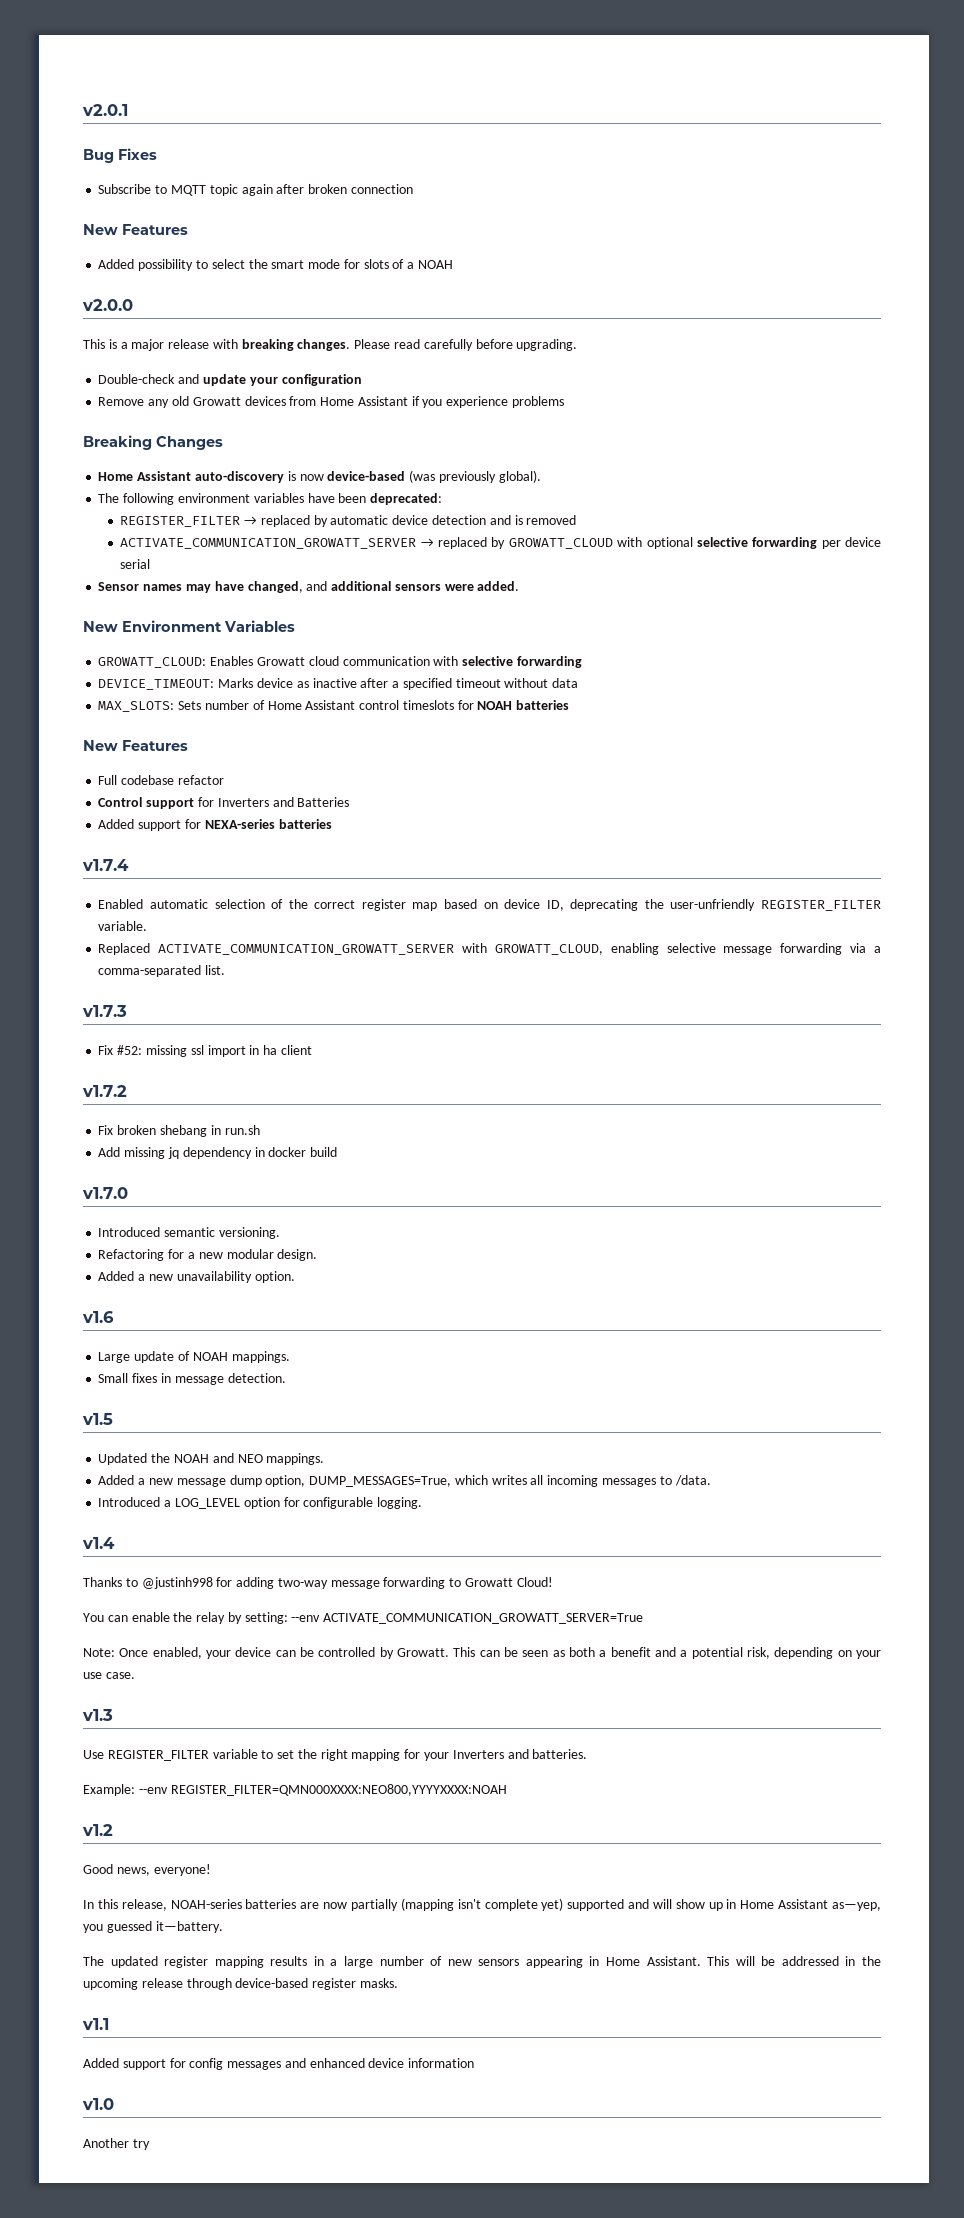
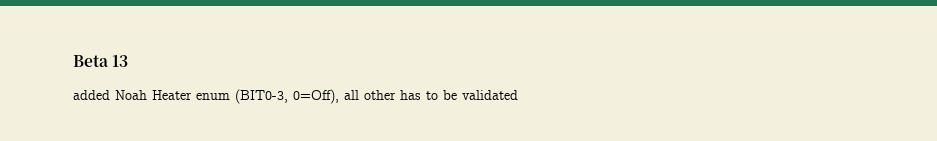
- v2.0.1
- Bug Fixes
- Subscribe to MQTT topic again after broken connection
- New Features
- Added possibility to select the smart mode for slots of a NOAH
- v2.0.0
- This is a major release with breaking changes. Please read carefully before upgrading.
- Double-check and update your configuration
- Remove any old Growatt devices from Home Assistant if you experience problems
- Breaking Changes
- Home Assistant auto-discovery is now device-based (was previously global).
- The following environment variables have been deprecated:
- REGISTER_FILTER → replaced by automatic device detection and is removed
- ACTIVATE_COMMUNICATION_GROWATT_SERVER → replaced by GROWATT_CLOUD with optional selective forwarding per device serial
- Sensor names may have changed, and additional sensors were added.
- New Environment Variables
- GROWATT_CLOUD: Enables Growatt cloud communication with selective forwarding
- DEVICE_TIMEOUT: Marks device as inactive after a specified timeout without data
- MAX_SLOTS: Sets number of Home Assistant control timeslots for NOAH batteries
- New Features
- Full codebase refactor
- Control support for Inverters and Batteries
- Added support for NEXA-series batteries
- v1.7.4
- Enabled automatic selection of the correct register map based on device ID, deprecating the user-unfriendly REGISTER_FILTER variable.
- Replaced ACTIVATE_COMMUNICATION_GROWATT_SERVER with GROWATT_CLOUD, enabling selective message forwarding via a comma-separated list.
- v1.7.3
- Fix #52: missing ssl import in ha client
- v1.7.2
- Fix broken shebang in run.sh
- Add missing jq dependency in docker build
- v1.7.0
- Introduced semantic versioning.
- Refactoring for a new modular design.
- Added a new unavailability option.
- v1.6
- Large update of NOAH mappings.
- Small fixes in message detection.
- v1.5
- Updated the NOAH and NEO mappings.
- Added a new message dump option, DUMP_MESSAGES=True, which writes all incoming messages to /data.
- Introduced a LOG_LEVEL option for configurable logging.
- v1.4
- Thanks to @justinh998 for adding two-way message forwarding to Growatt Cloud!
- You can enable the relay by setting: --env ACTIVATE_COMMUNICATION_GROWATT_SERVER=True
- Note: Once enabled, your device can be controlled by Growatt. This can be seen as both a benefit and a potential risk, depending on your use case.
- v1.3
- Use REGISTER_FILTER variable to set the right mapping for your Inverters and batteries.
- Example: --env REGISTER_FILTER=QMN000XXXX:NEO800,YYYYXXXX:NOAH
- v1.2
- Good news, everyone!
- In this release, NOAH-series batteries are now partially (mapping isn't complete yet) supported and will show up in Home Assistant as—yep, you guessed it—battery.
- The updated register mapping results in a large number of new sensors appearing in Home Assistant. This will be addressed in the upcoming release through device-based register masks.
- v1.1
- Added support for config messages and enhanced device information
- v1.0
- Another try
+ Beta 13
+ added Noah Heater enum (BIT0-3, 0=Off), all other has to be validated

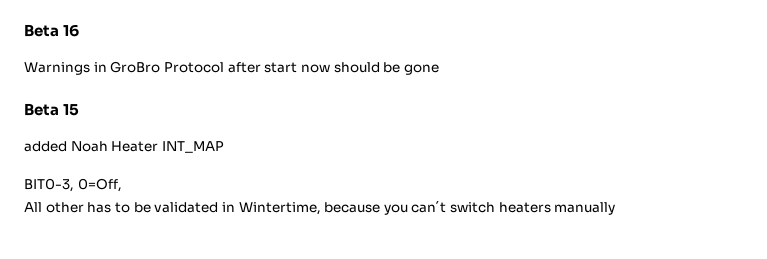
- Beta 13
+ Beta 16
+ Warnings in GroBro Protocol after start now should be gone
+ Beta 15
- added Noah Heater enum (BIT0-3, 0=Off), all other has to be validated
+ added Noah Heater INT_MAP
+ BIT0-3, 0=Off,
+ All other has to be validated in Wintertime, because you can´t switch heaters manually

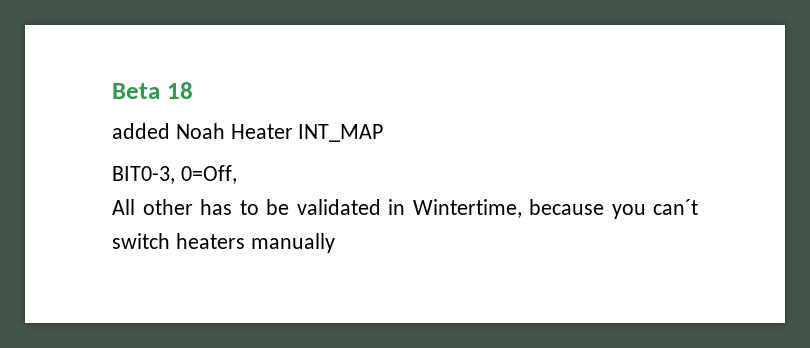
- Beta 16
- Warnings in GroBro Protocol after start now should be gone
- Beta 15
+ Beta 18

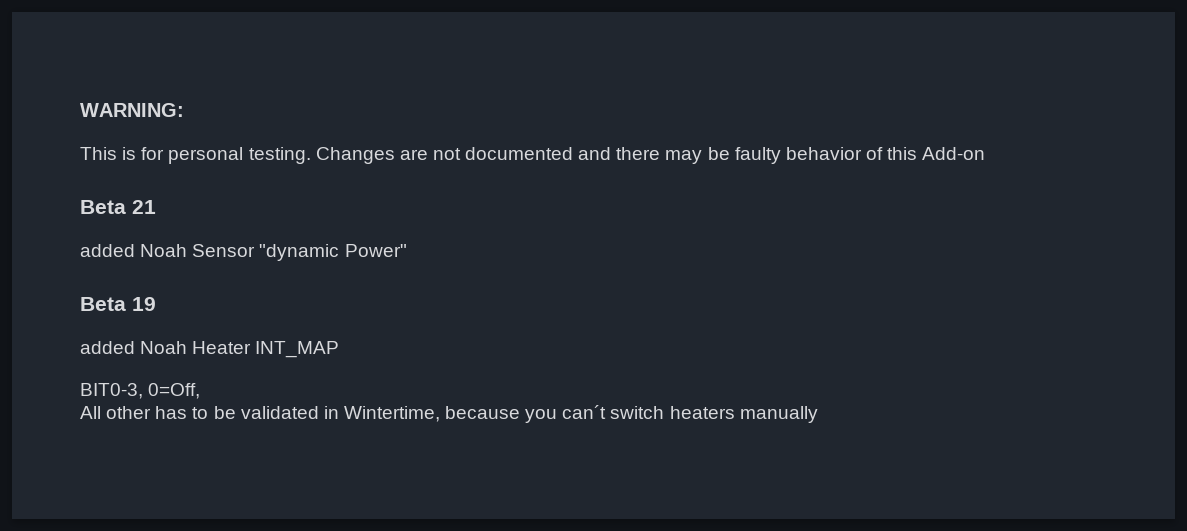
- Beta 18
+ WARNING:
+ This is for personal testing. Changes are not documented and there may be faulty behavior of this Add-on
+ Beta 21
+ added Noah Sensor "dynamic Power"
+ Beta 19

